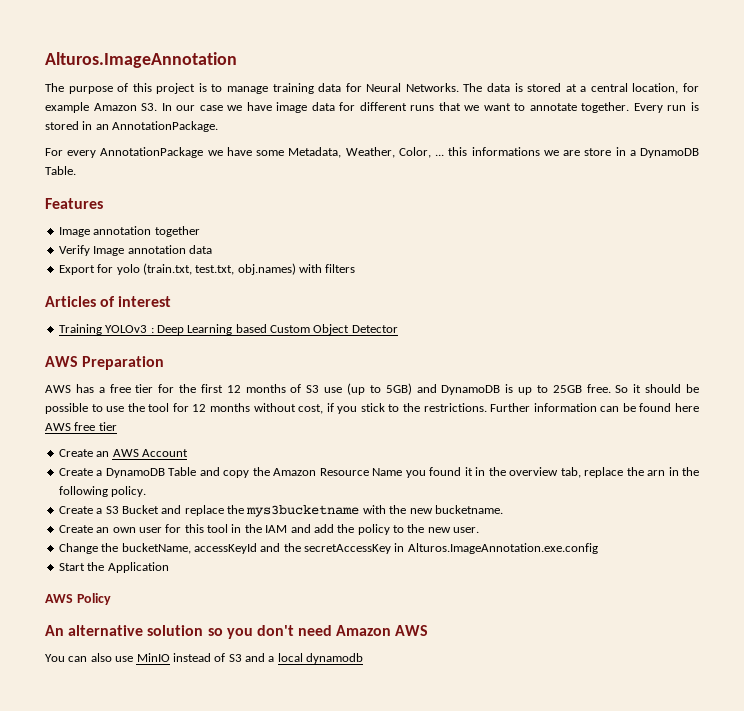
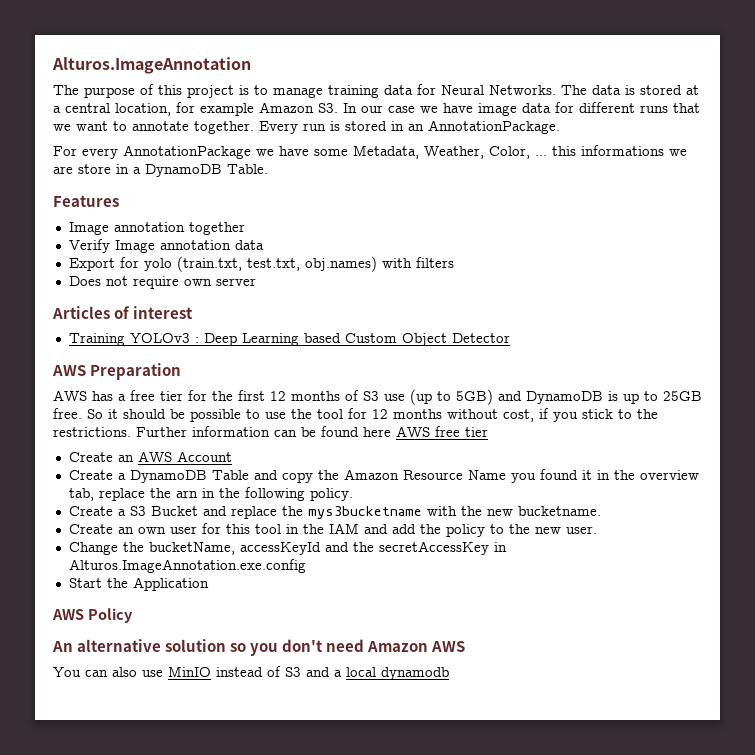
+ Does not require own server

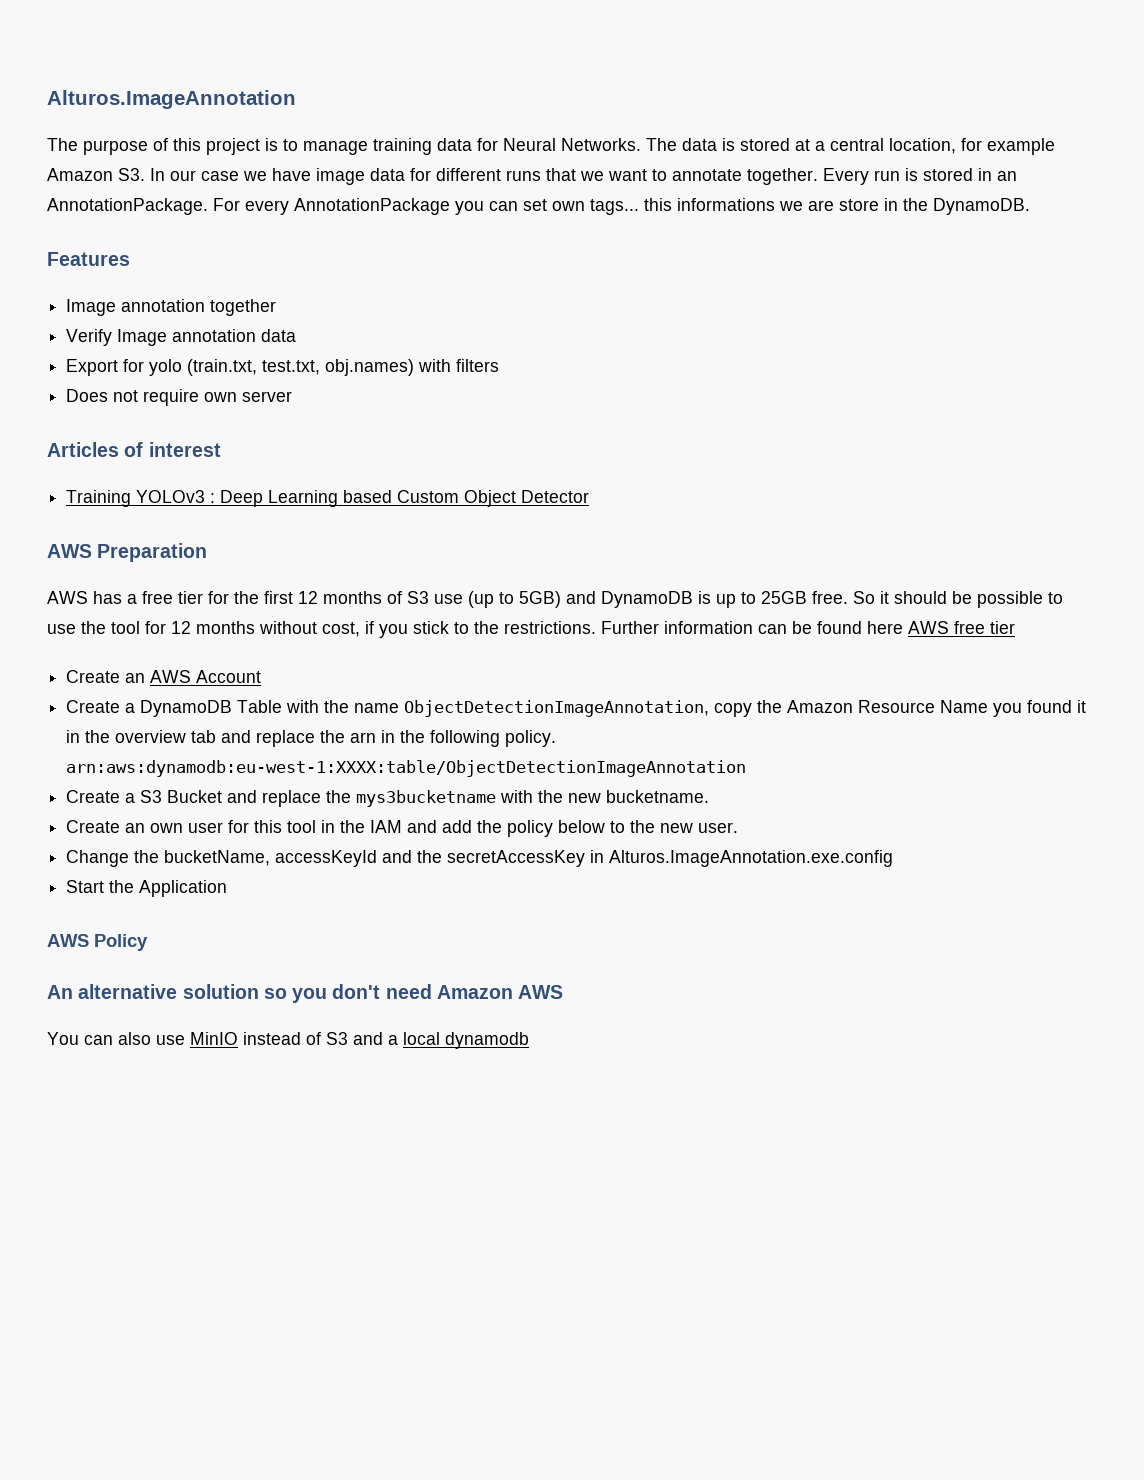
- Every run is stored in an AnnotationPackage.
- For every AnnotationPackage we have some Metadata, Weather, Color, ... this informations we are store in a DynamoDB Table.
+ Every run is stored in an AnnotationPackage. For every AnnotationPackage you can set own tags... this informations we are store in the DynamoDB.
- Create a DynamoDB Table and copy the Amazon Resource Name you found it in the overview tab, replace the arn in the following policy.
+ Create a DynamoDB Table with the name ObjectDetectionImageAnnotation, copy the Amazon Resource Name you found it in the overview tab and replace the arn in the following policy. arn:aws:dynamodb:eu-west-1:XXXX:table/ObjectDetectionImageAnnotation
- Create an own user for this tool in the IAM and add the policy to the new user.
+ Create an own user for this tool in the IAM and add the policy below to the new user.

